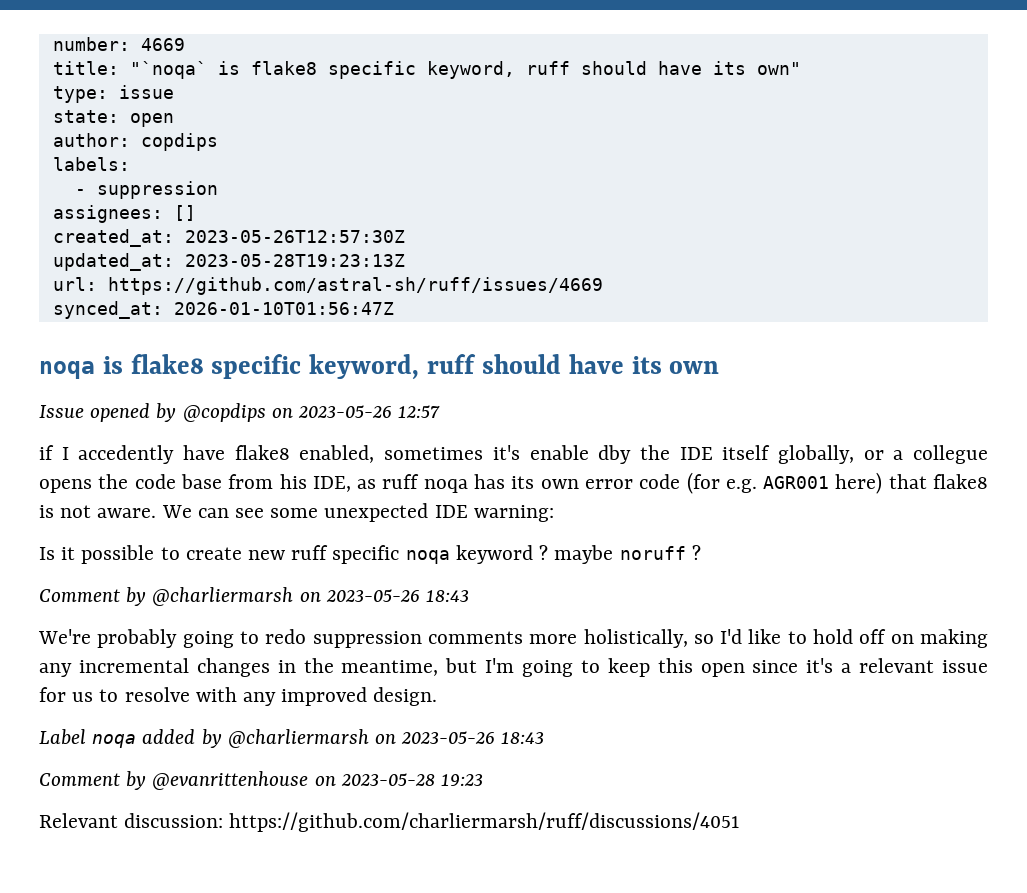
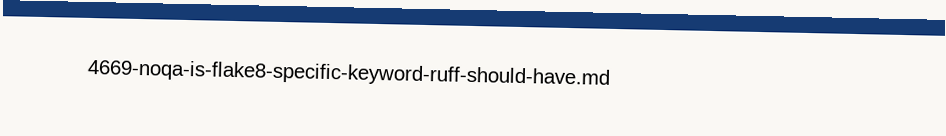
- number: 4669
- title: "`noqa` is flake8 specific keyword, ruff should have its own"
- type: issue
- state: open
- author: copdips
- labels:
- - suppression
- assignees: []
- created_at: 2023-05-26T12:57:30Z
- updated_at: 2023-05-28T19:23:13Z
- url: https://github.com/astral-sh/ruff/issues/4669
- synced_at: 2026-01-10T01:56:47Z
- noqa is flake8 specific keyword, ruff should have its own
- Issue opened by @copdips on 2023-05-26 12:57
- if I accedently have flake8 enabled, sometimes it's enable dby the IDE itself globally, or a collegue opens the code base from his IDE, as ruff noqa has its own error code (for e.g. AGR001 here) that flake8 is not aware. We can see some unexpected IDE warning:
- Is it possible to create new ruff specific noqa keyword ? maybe noruff ?
- Comment by @charliermarsh on 2023-05-26 18:43
- We're probably going to redo suppression comments more holistically, so I'd like to hold off on making any incremental changes in the meantime, but I'm going to keep this open since it's a relevant issue for us to resolve with any improved design.
- Label noqa added by @charliermarsh on 2023-05-26 18:43
- Comment by @evanrittenhouse on 2023-05-28 19:23
- Relevant discussion: https://github.com/charliermarsh/ruff/discussions/4051
+ 4669-noqa-is-flake8-specific-keyword-ruff-should-have.md

